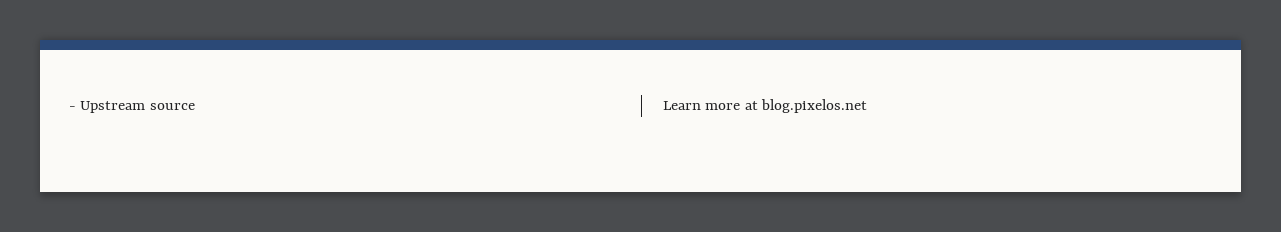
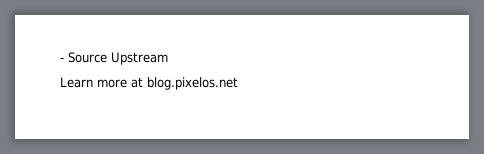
- - Upstream source
+ - Source Upstream

